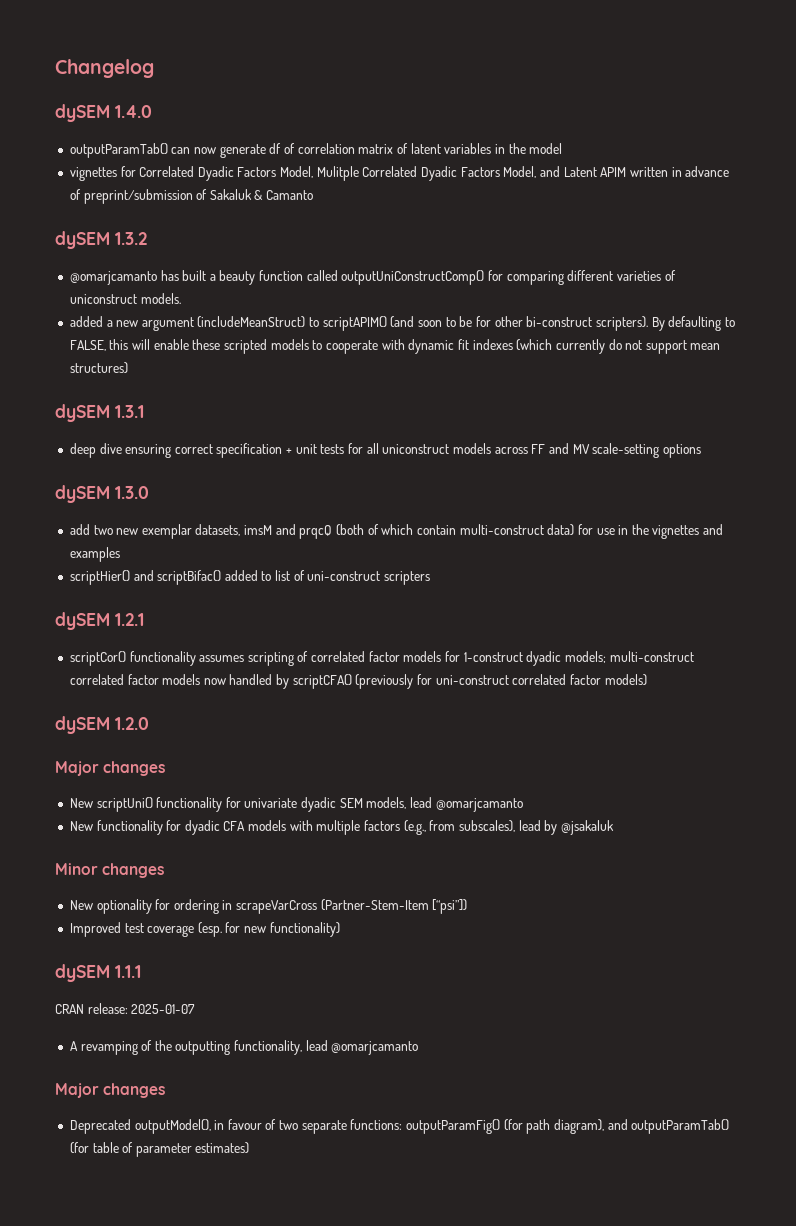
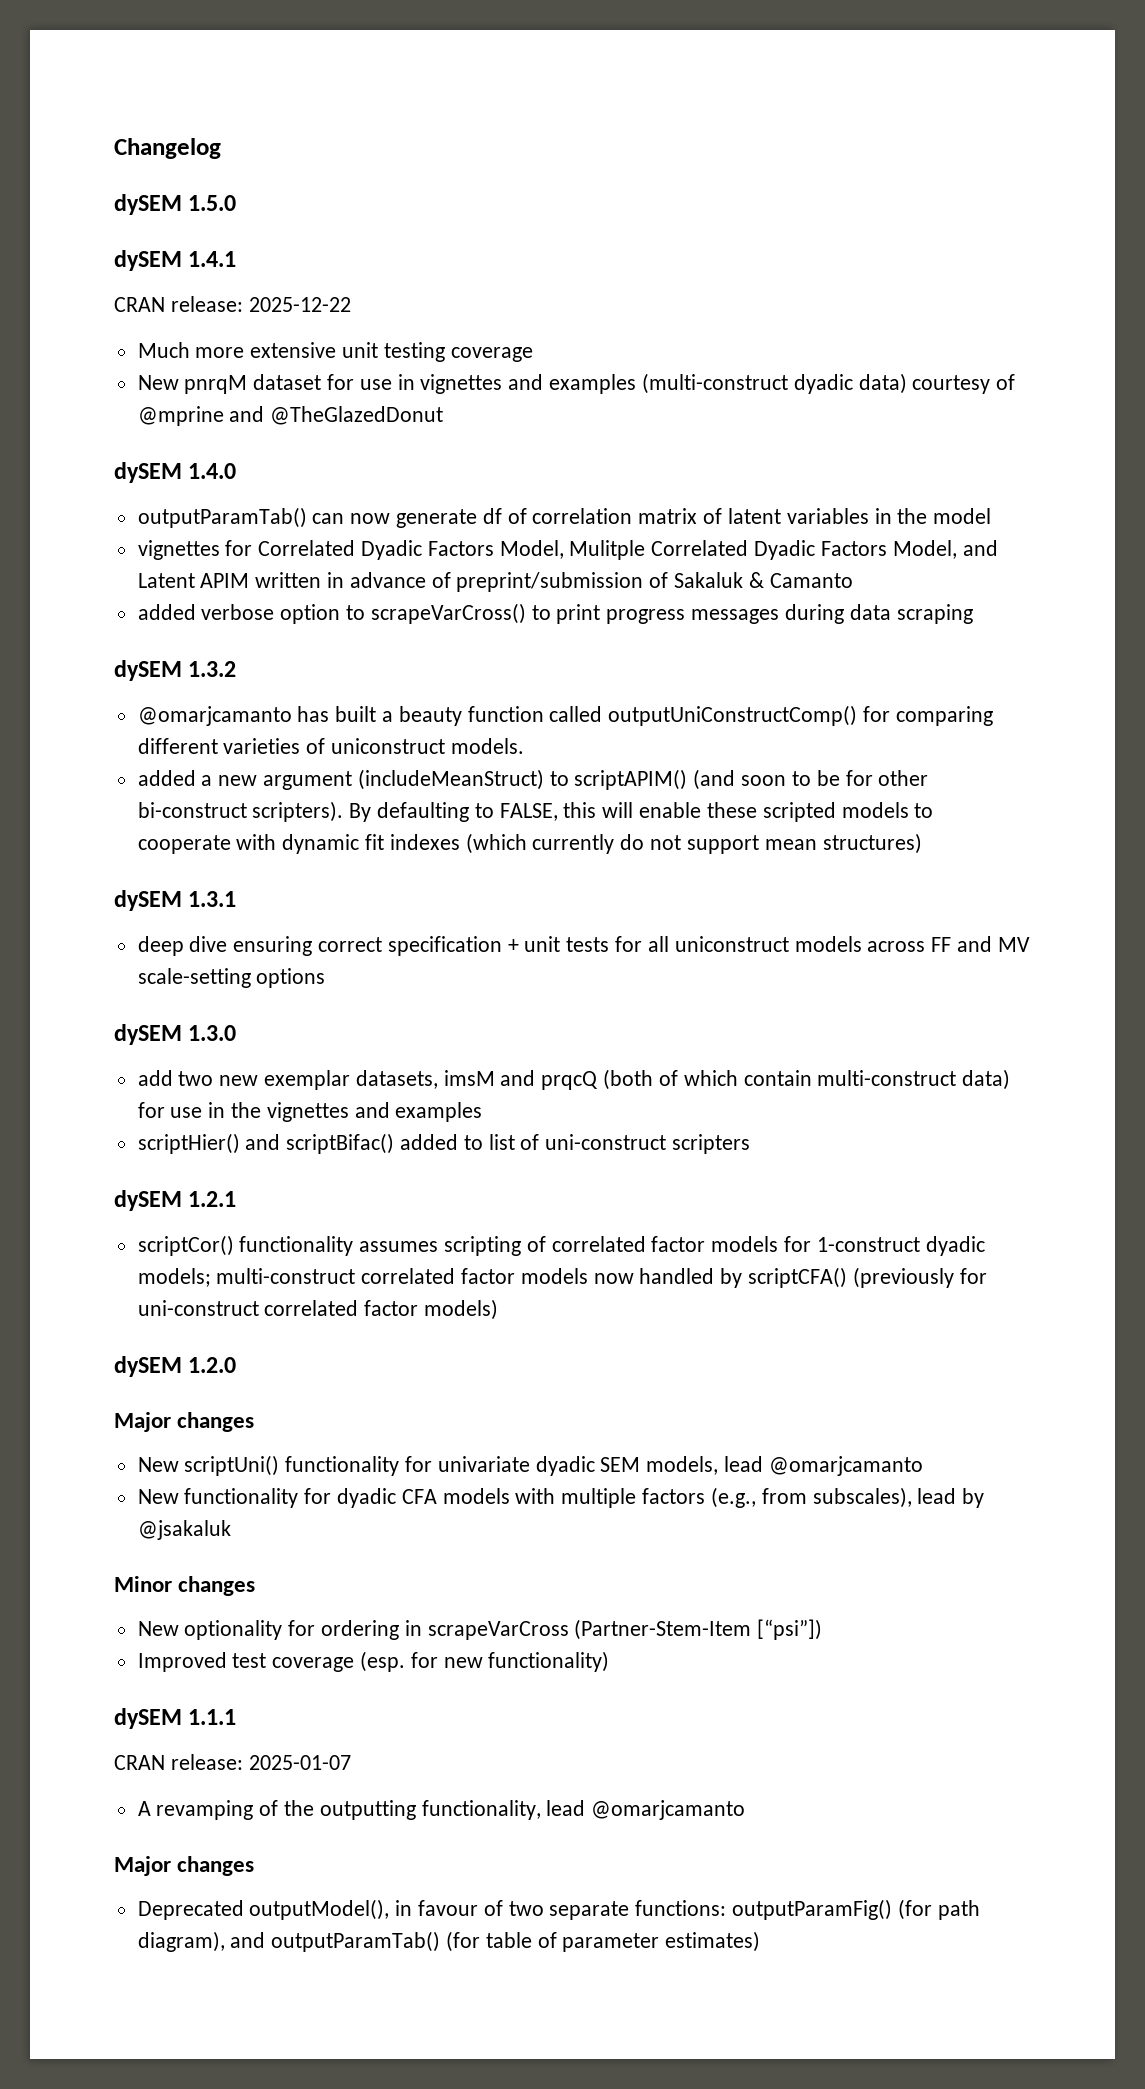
+ dySEM 1.5.0
+ dySEM 1.4.1
+ CRAN release: 2025-12-22
+ Much more extensive unit testing coverage
+ New pnrqM dataset for use in vignettes and examples (multi-construct dyadic data) courtesy of @mprine and @TheGlazedDonut
+ added verbose option to scrapeVarCross() to print progress messages during data scraping

